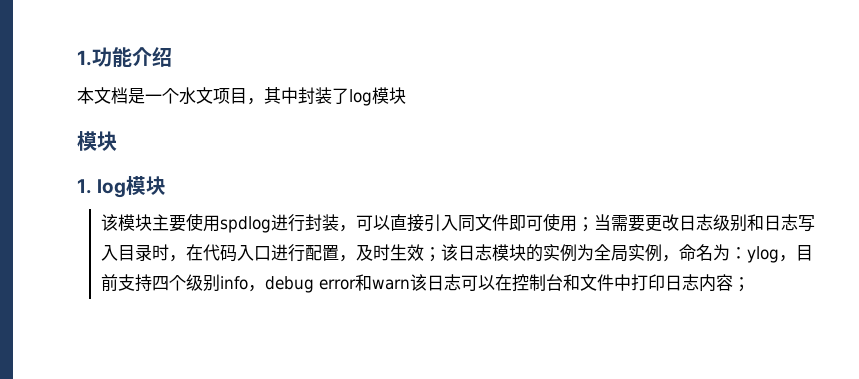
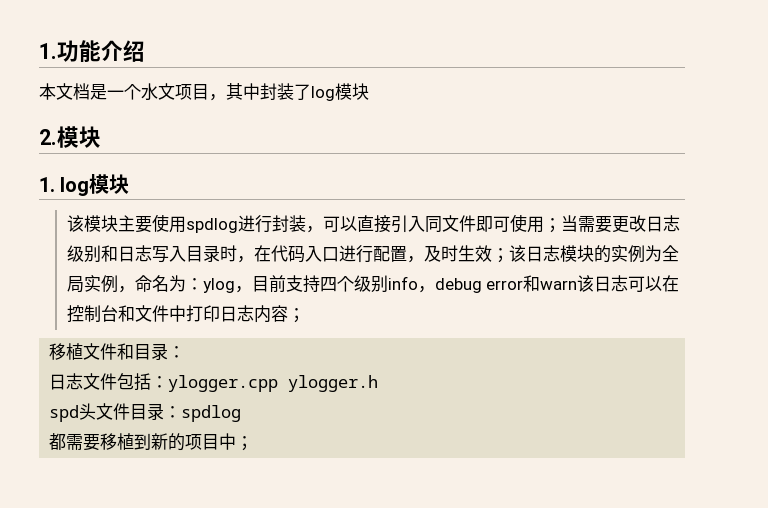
  本文档是一个水文项目，其中封装了log模块
- 模块
+ 2.模块
+ 移植文件和目录：
+ 日志文件包括：ylogger.cpp ylogger.h
+ spd头文件目录：spdlog
+ 都需要移植到新的项目中；

